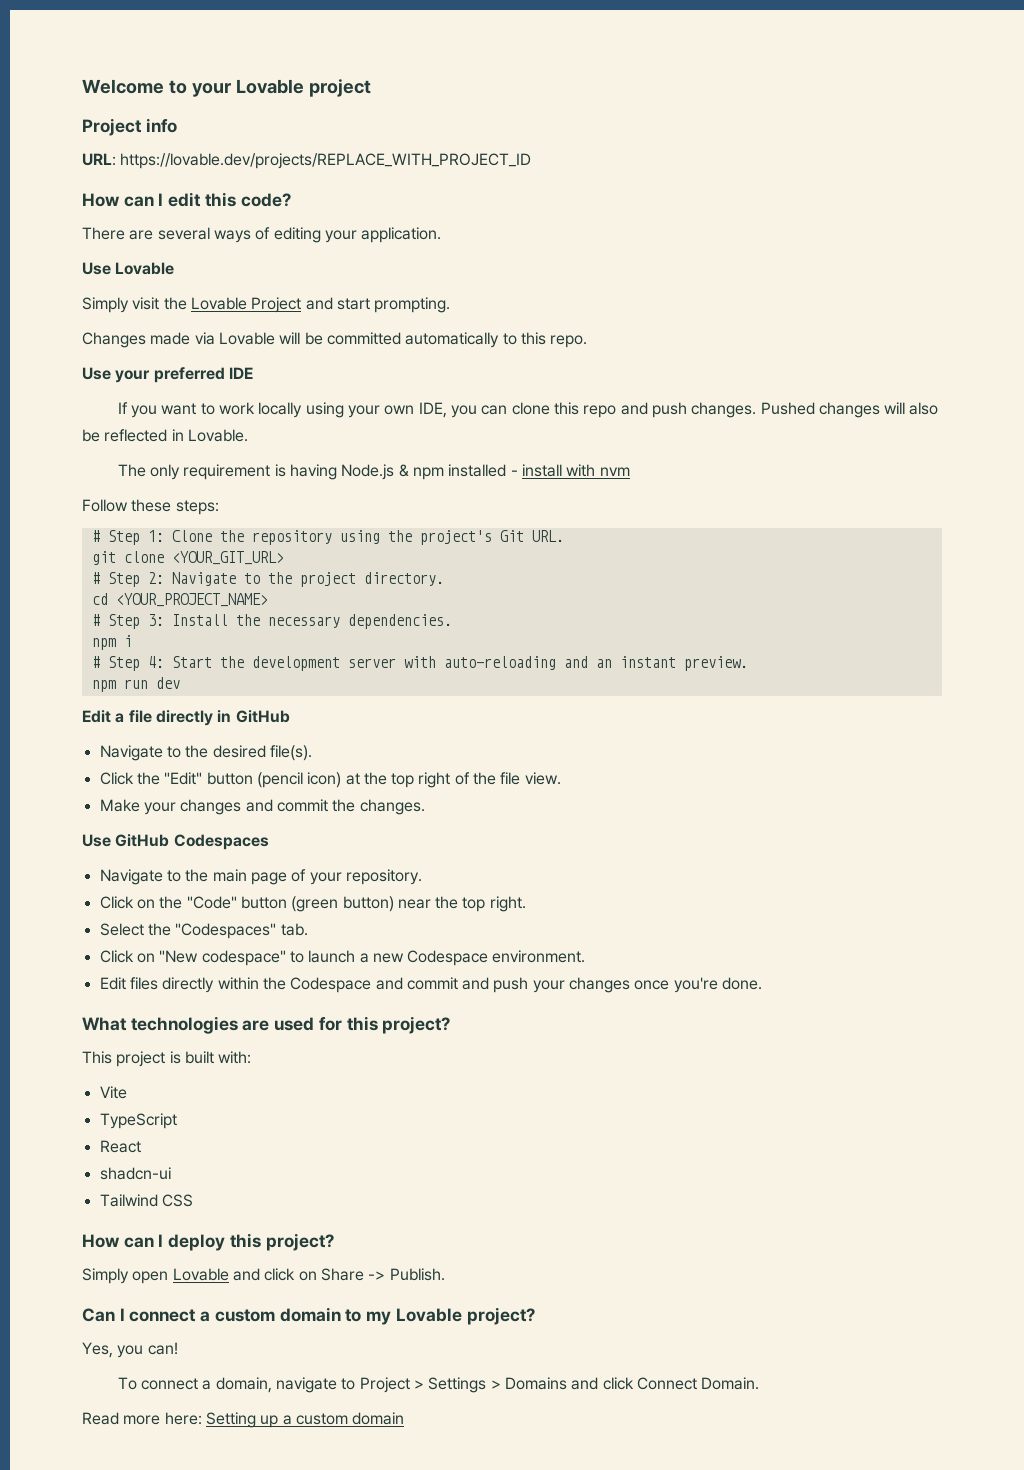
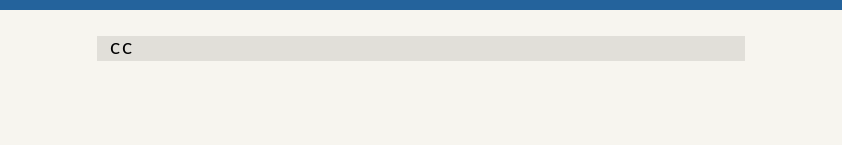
- Welcome to your Lovable project
- Project info
- URL: https://lovable.dev/projects/REPLACE_WITH_PROJECT_ID
- How can I edit this code?
- There are several ways of editing your application.
- Use Lovable
- Simply visit the Lovable Project and start prompting.
- Changes made via Lovable will be committed automatically to this repo.
- Use your preferred IDE
- If you want to work locally using your own IDE, you can clone this repo and push changes. Pushed changes will also be reflected in Lovable.
- The only requirement is having Node.js & npm installed - install with nvm
- Follow these steps:
- # Step 1: Clone the repository using the project's Git URL.
- git clone <YOUR_GIT_URL>
- # Step 2: Navigate to the project directory.
- cd <YOUR_PROJECT_NAME>
- # Step 3: Install the necessary dependencies.
- npm i
- # Step 4: Start the development server with auto-reloading and an instant preview.
- npm run dev
- Edit a file directly in GitHub
- Navigate to the desired file(s).
- Click the "Edit" button (pencil icon) at the top right of the file view.
- Make your changes and commit the changes.
- Use GitHub Codespaces
- Navigate to the main page of your repository.
- Click on the "Code" button (green button) near the top right.
- Select the "Codespaces" tab.
- Click on "New codespace" to launch a new Codespace environment.
- Edit files directly within the Codespace and commit and push your changes once you're done.
- What technologies are used for this project?
- This project is built with:
- Vite
- TypeScript
- React
- shadcn-ui
- Tailwind CSS
- How can I deploy this project?
- Simply open Lovable and click on Share -> Publish.
- Can I connect a custom domain to my Lovable project?
- Yes, you can!
- To connect a domain, navigate to Project > Settings > Domains and click Connect Domain.
- Read more here: Setting up a custom domain
+ cc

